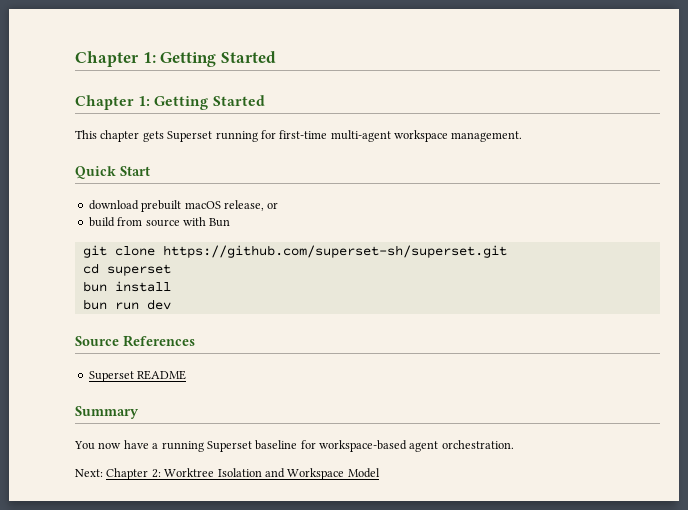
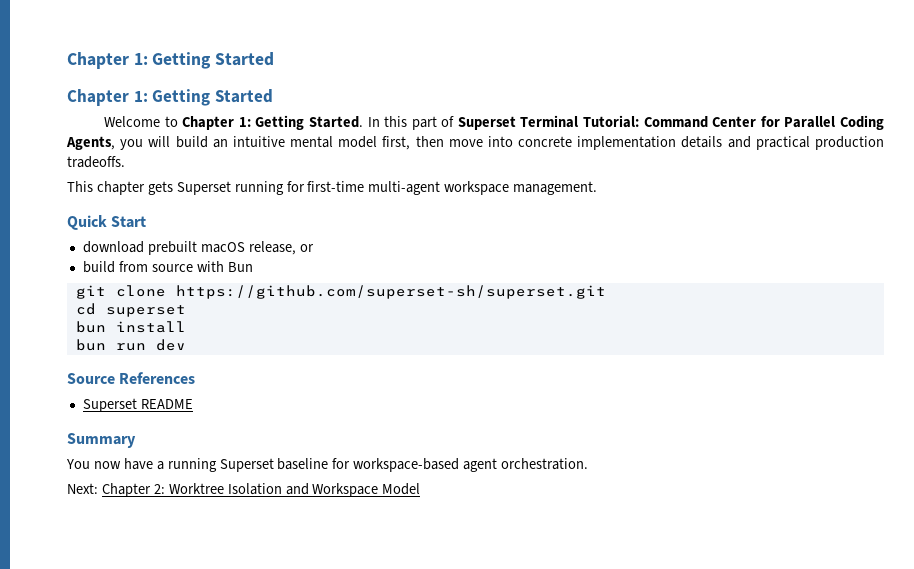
+ Welcome to Chapter 1: Getting Started. In this part of Superset Terminal Tutorial: Command Center for Parallel Coding Agents, you will build an intuitive mental model first, then move into concrete implementation details and practical production tradeoffs.

